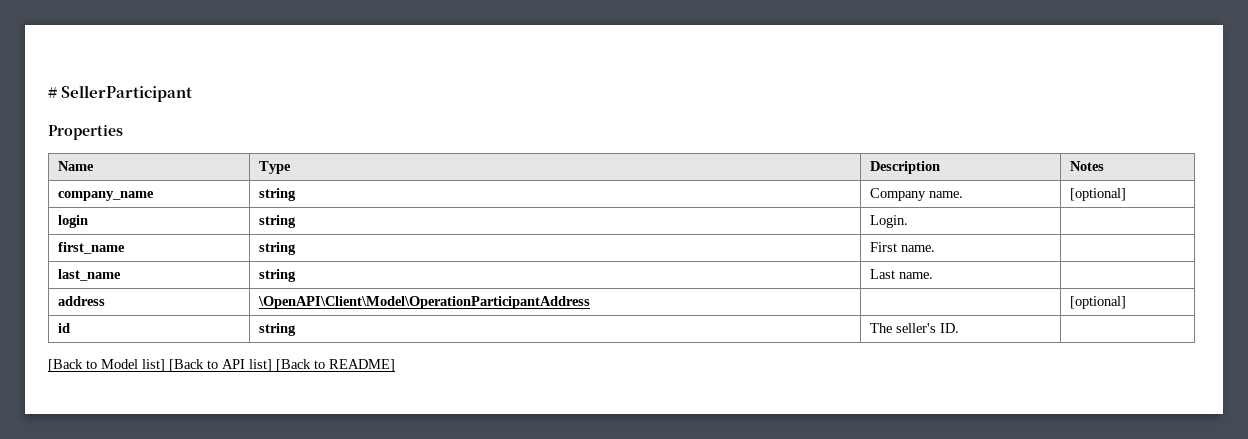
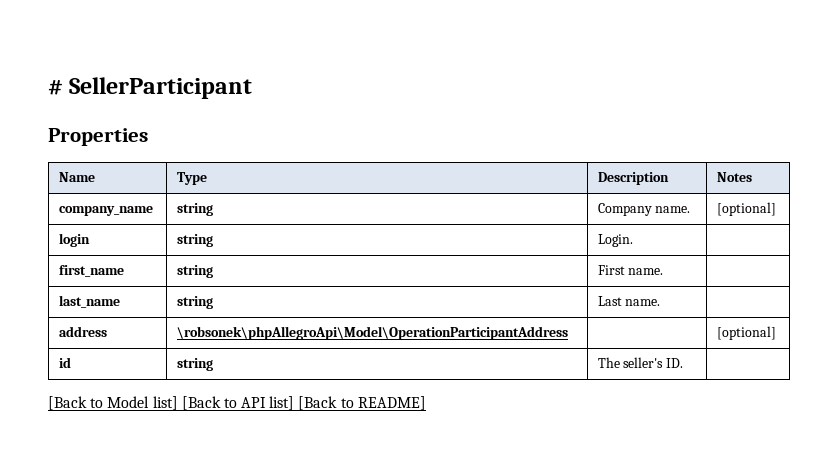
- address | \OpenAPI\Client\Model\OperationParticipantAddress | | [optional]
+ address | \robsonek\phpAllegroApi\Model\OperationParticipantAddress | | [optional]

